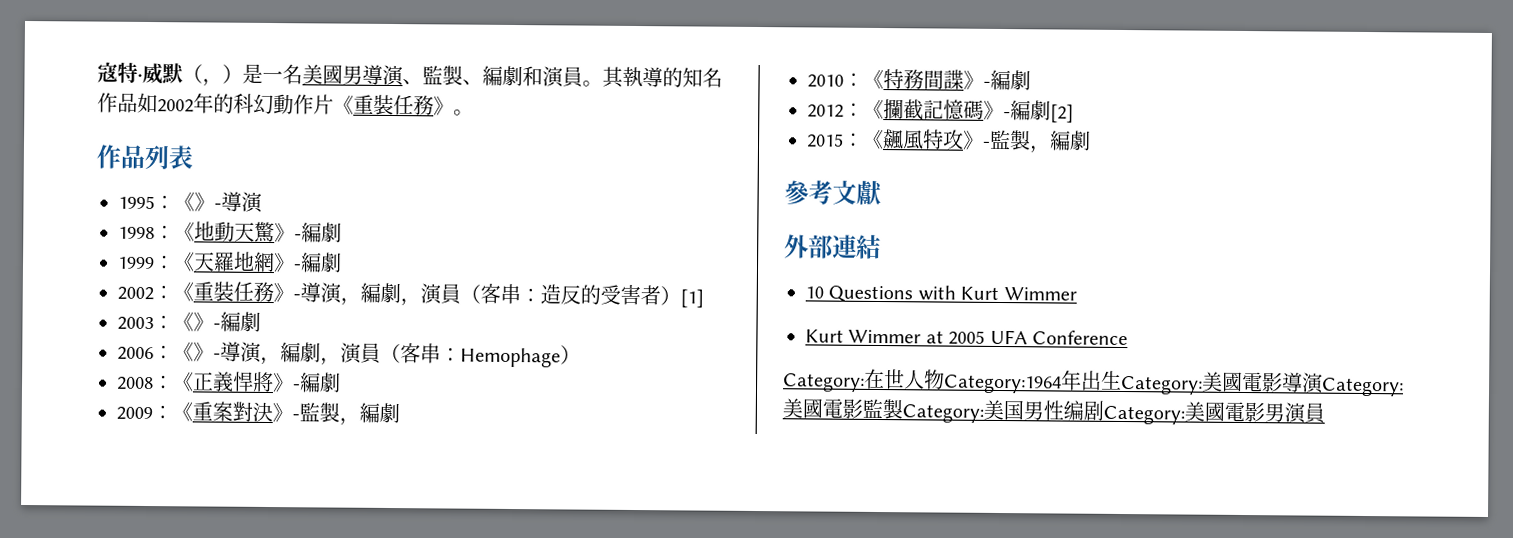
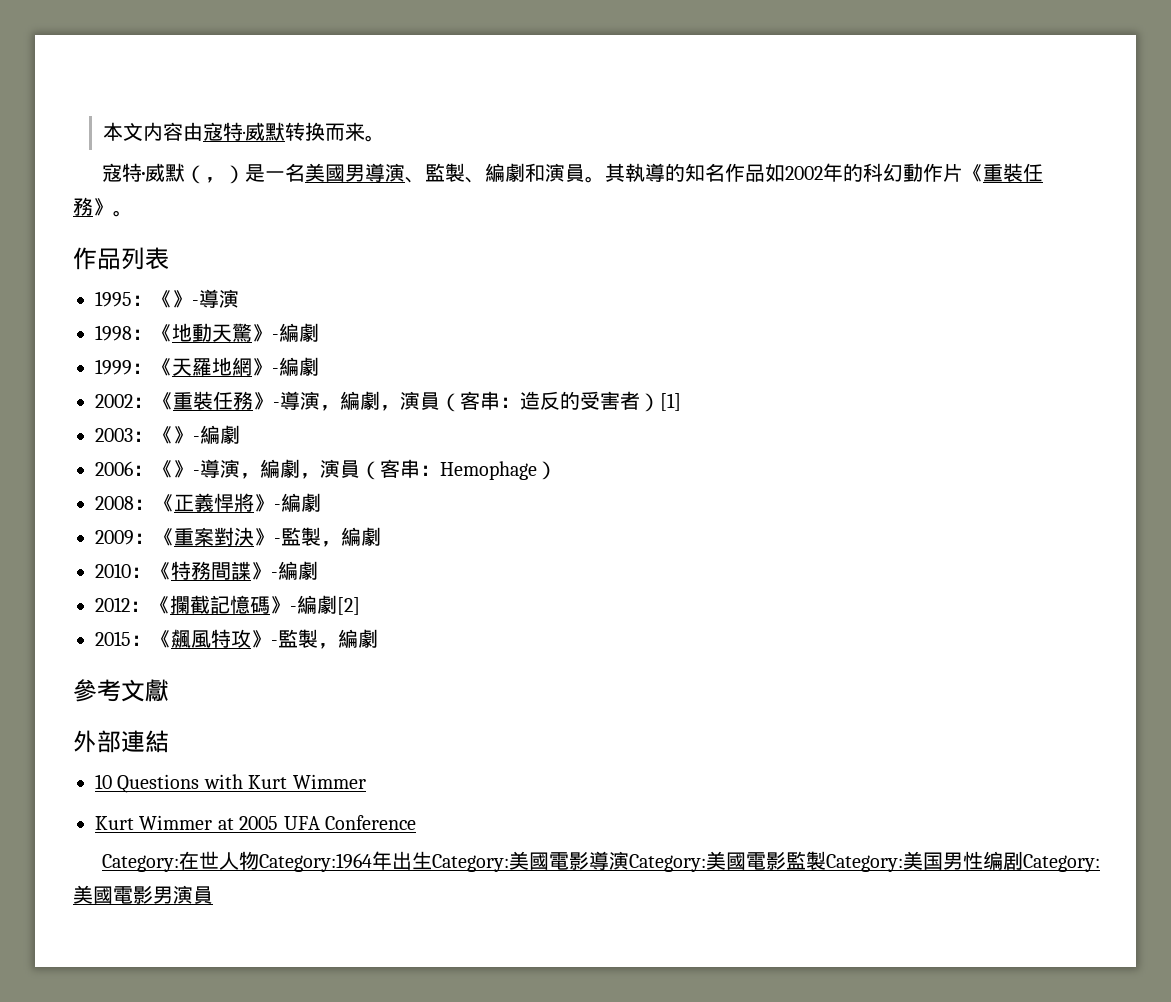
+ 本文内容由寇特·威默转换而来。

